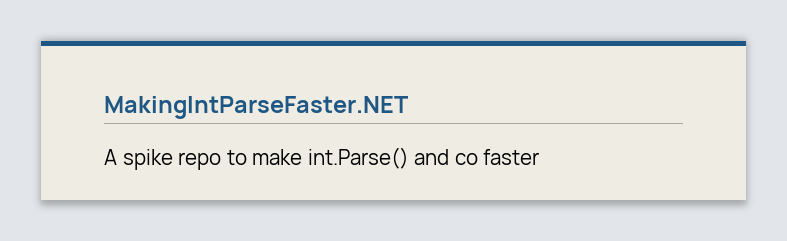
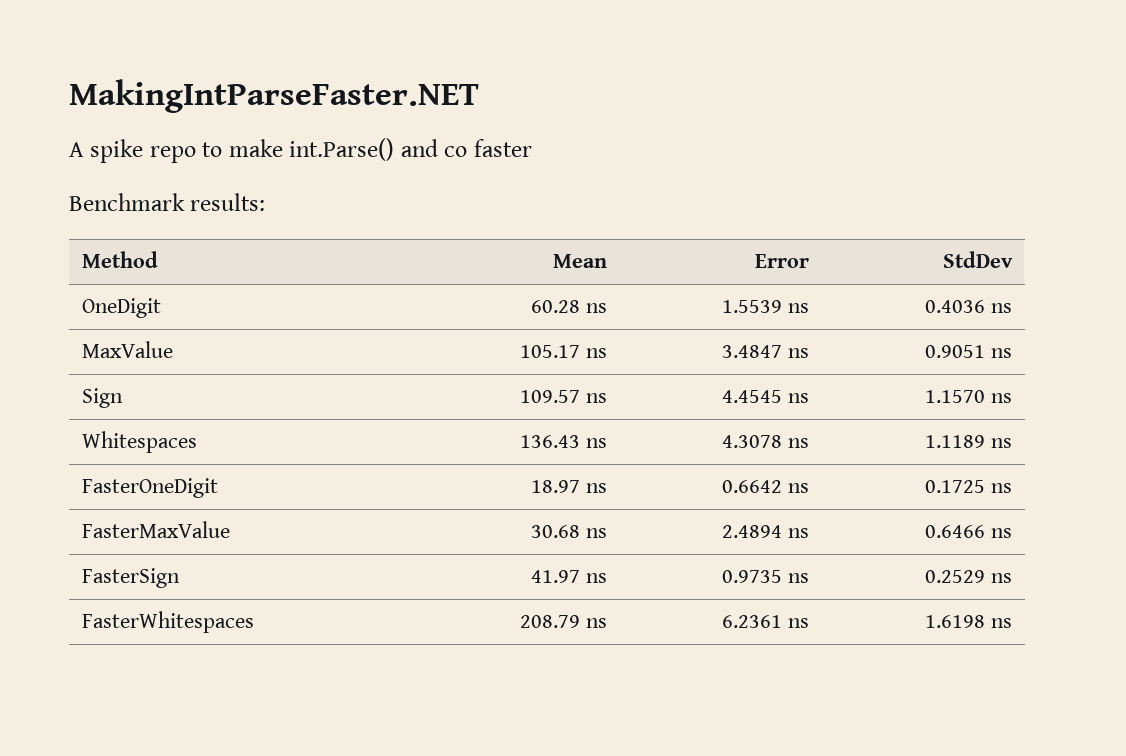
+ Benchmark results:
+ Method | Mean | Error | StdDev
+ OneDigit | 60.28 ns | 1.5539 ns | 0.4036 ns
+ MaxValue | 105.17 ns | 3.4847 ns | 0.9051 ns
+ Sign | 109.57 ns | 4.4545 ns | 1.1570 ns
+ Whitespaces | 136.43 ns | 4.3078 ns | 1.1189 ns
+ FasterOneDigit | 18.97 ns | 0.6642 ns | 0.1725 ns
+ FasterMaxValue | 30.68 ns | 2.4894 ns | 0.6466 ns
+ FasterSign | 41.97 ns | 0.9735 ns | 0.2529 ns
+ FasterWhitespaces | 208.79 ns | 6.2361 ns | 1.6198 ns

